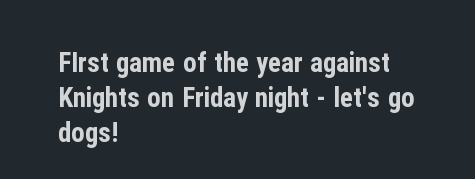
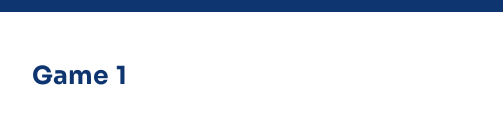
- FIrst game of the year against Knights on Friday night - let's go dogs!
+ Game 1

